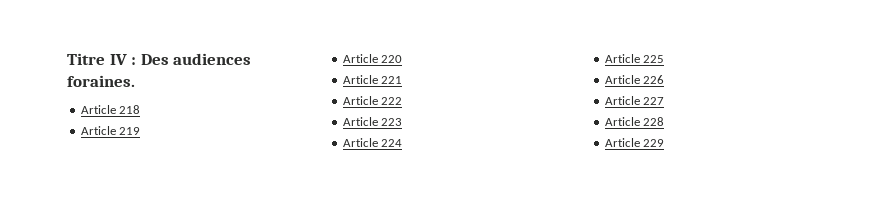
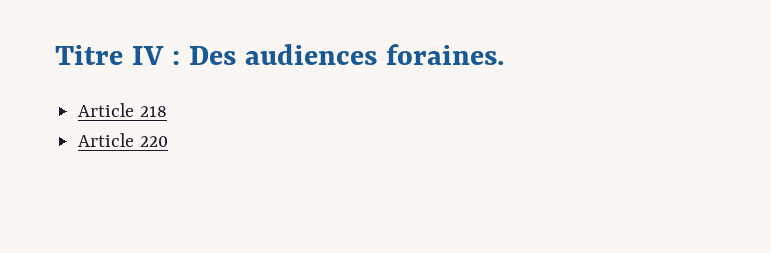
- Article 219
- Article 221
- Article 222
- Article 223
- Article 224
- Article 225
- Article 226
- Article 227
- Article 228
- Article 229

